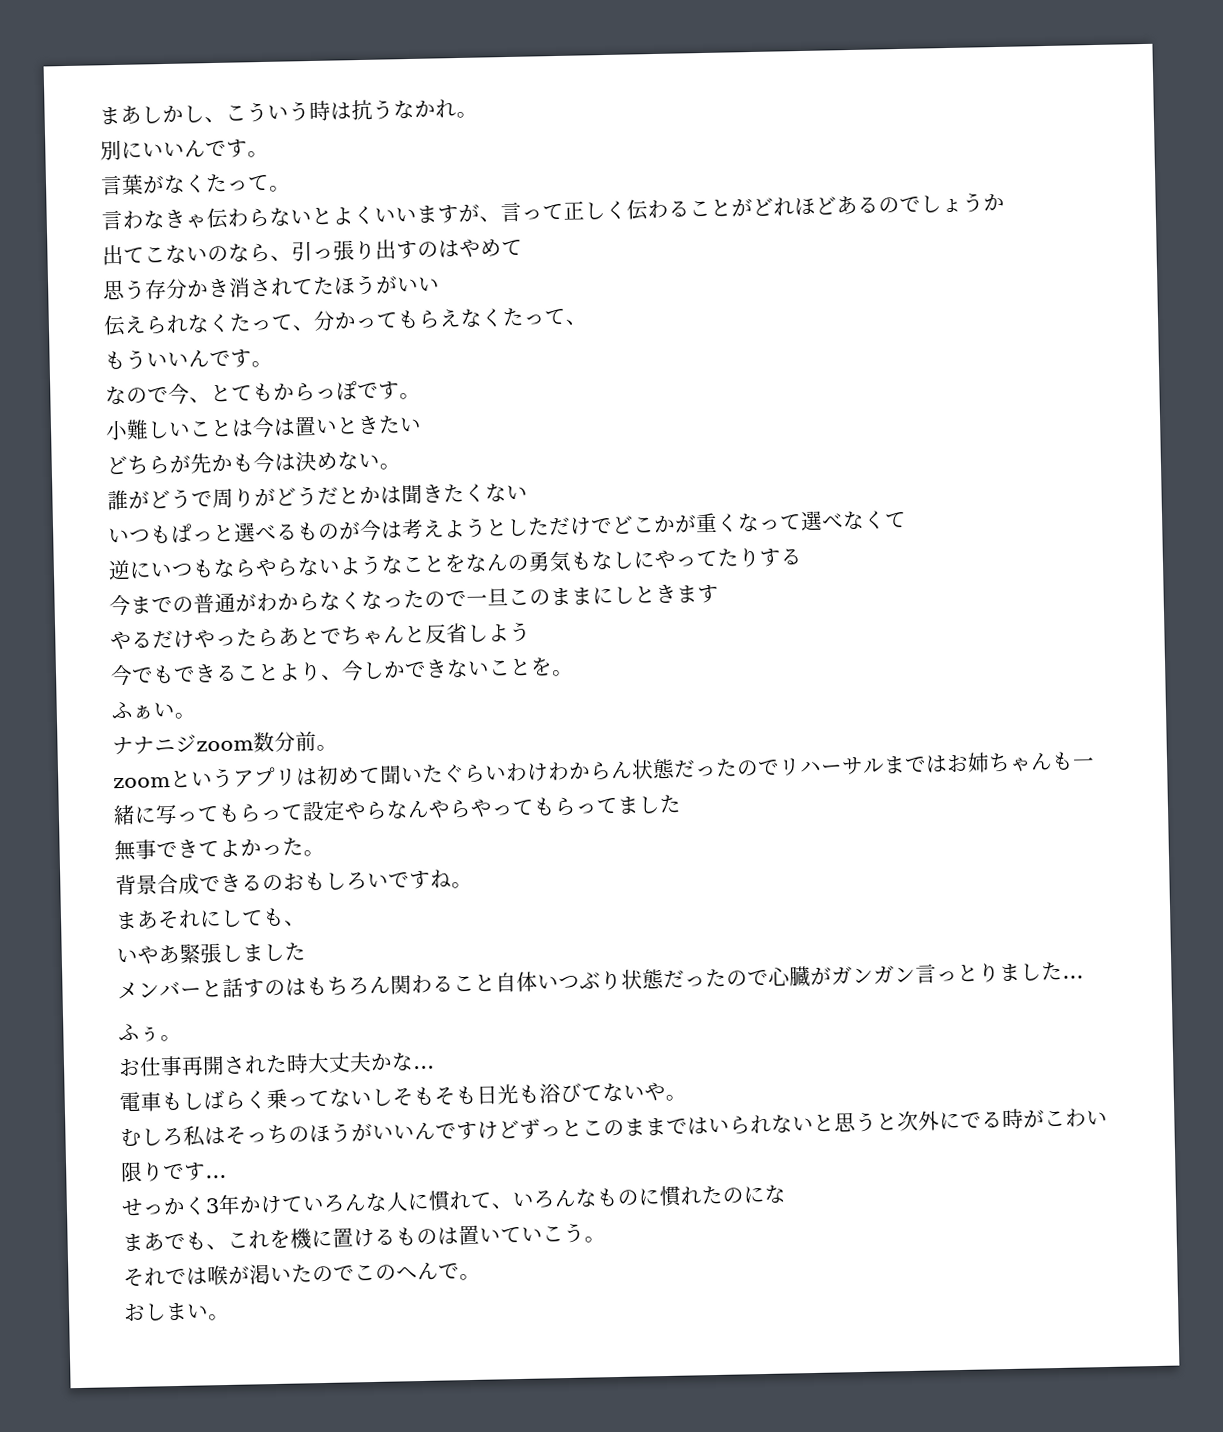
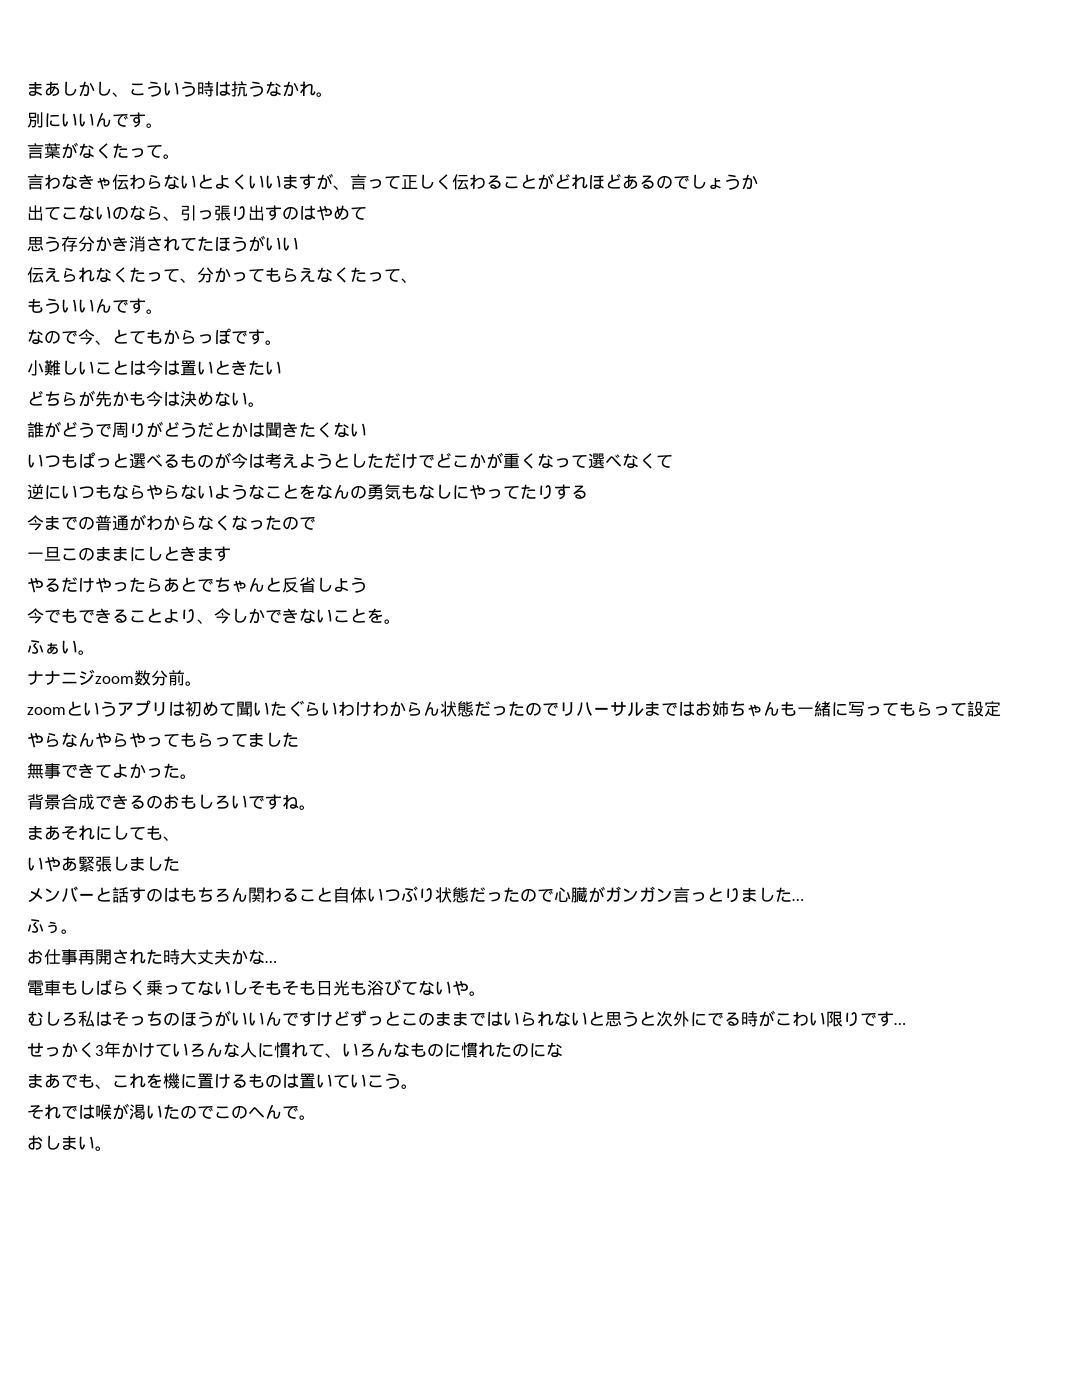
- 今までの普通がわからなくなったので一旦このままにしときます
+ 今までの普通がわからなくなったので
+ 一旦このままにしときます

